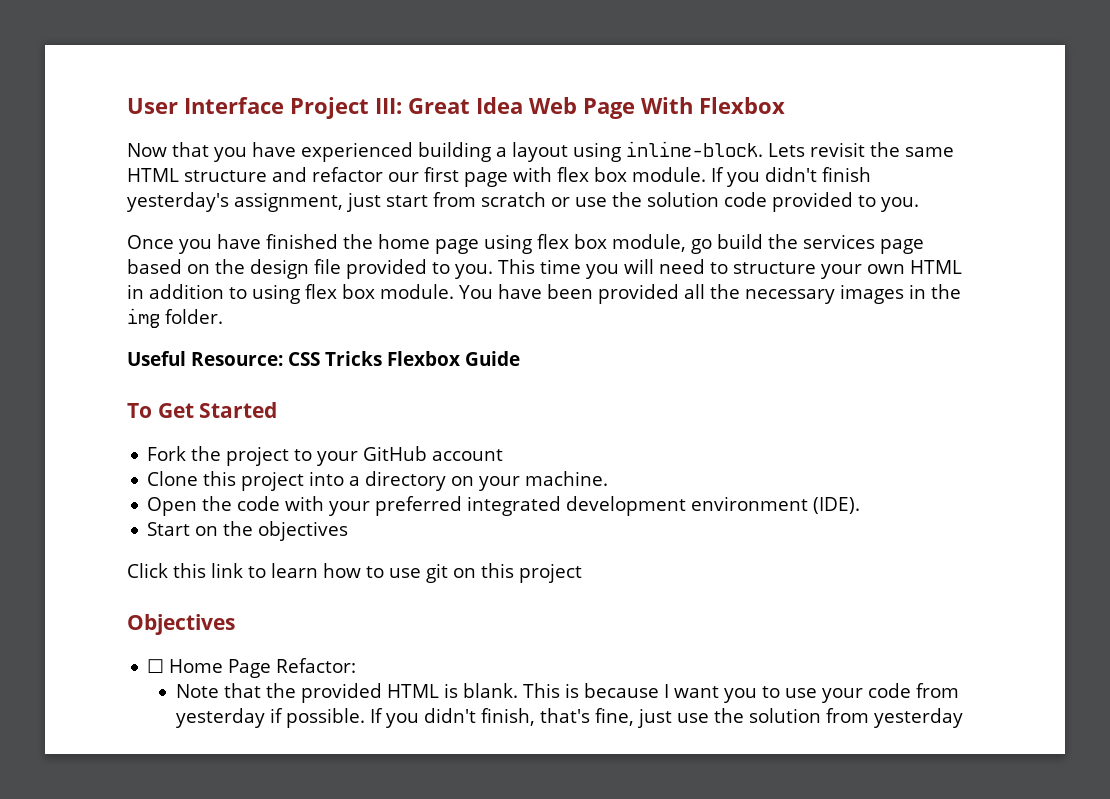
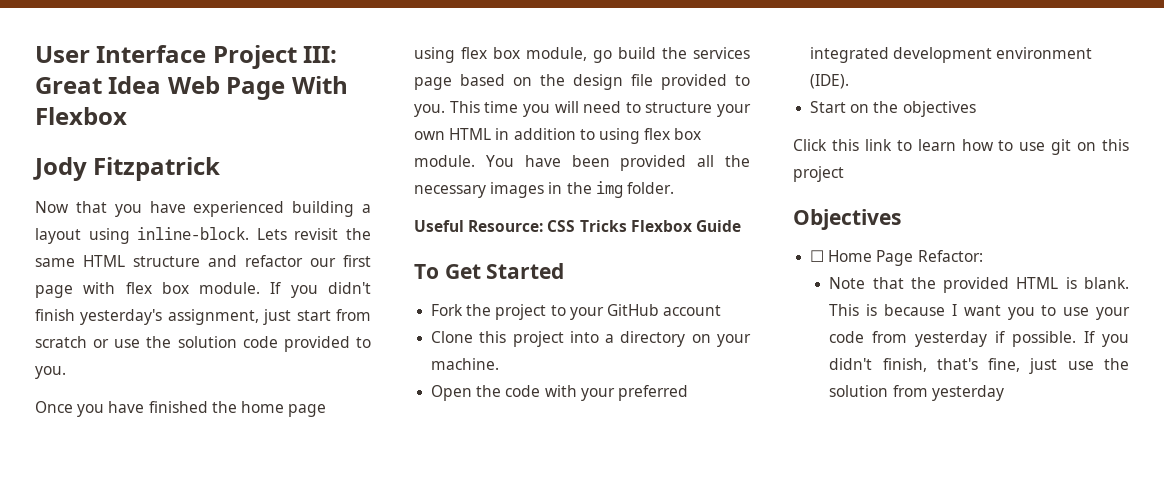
+ Jody Fitzpatrick

